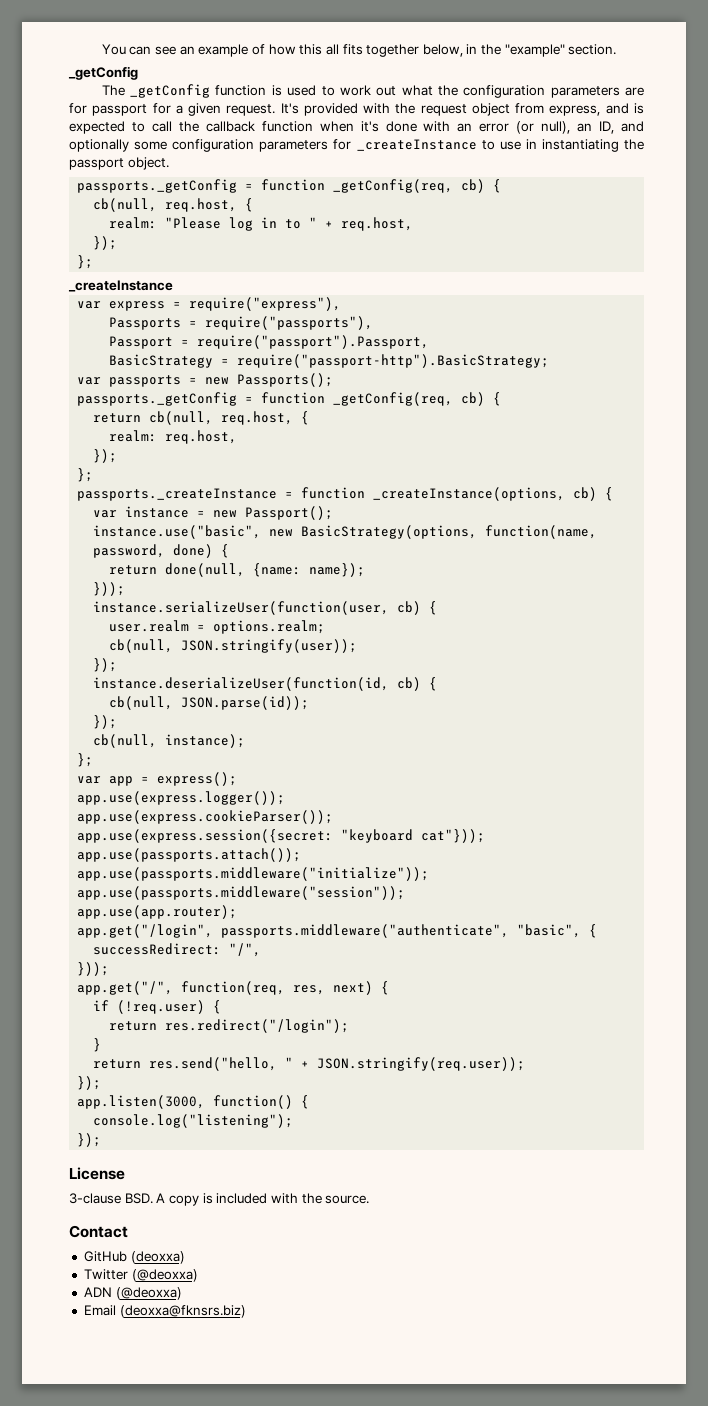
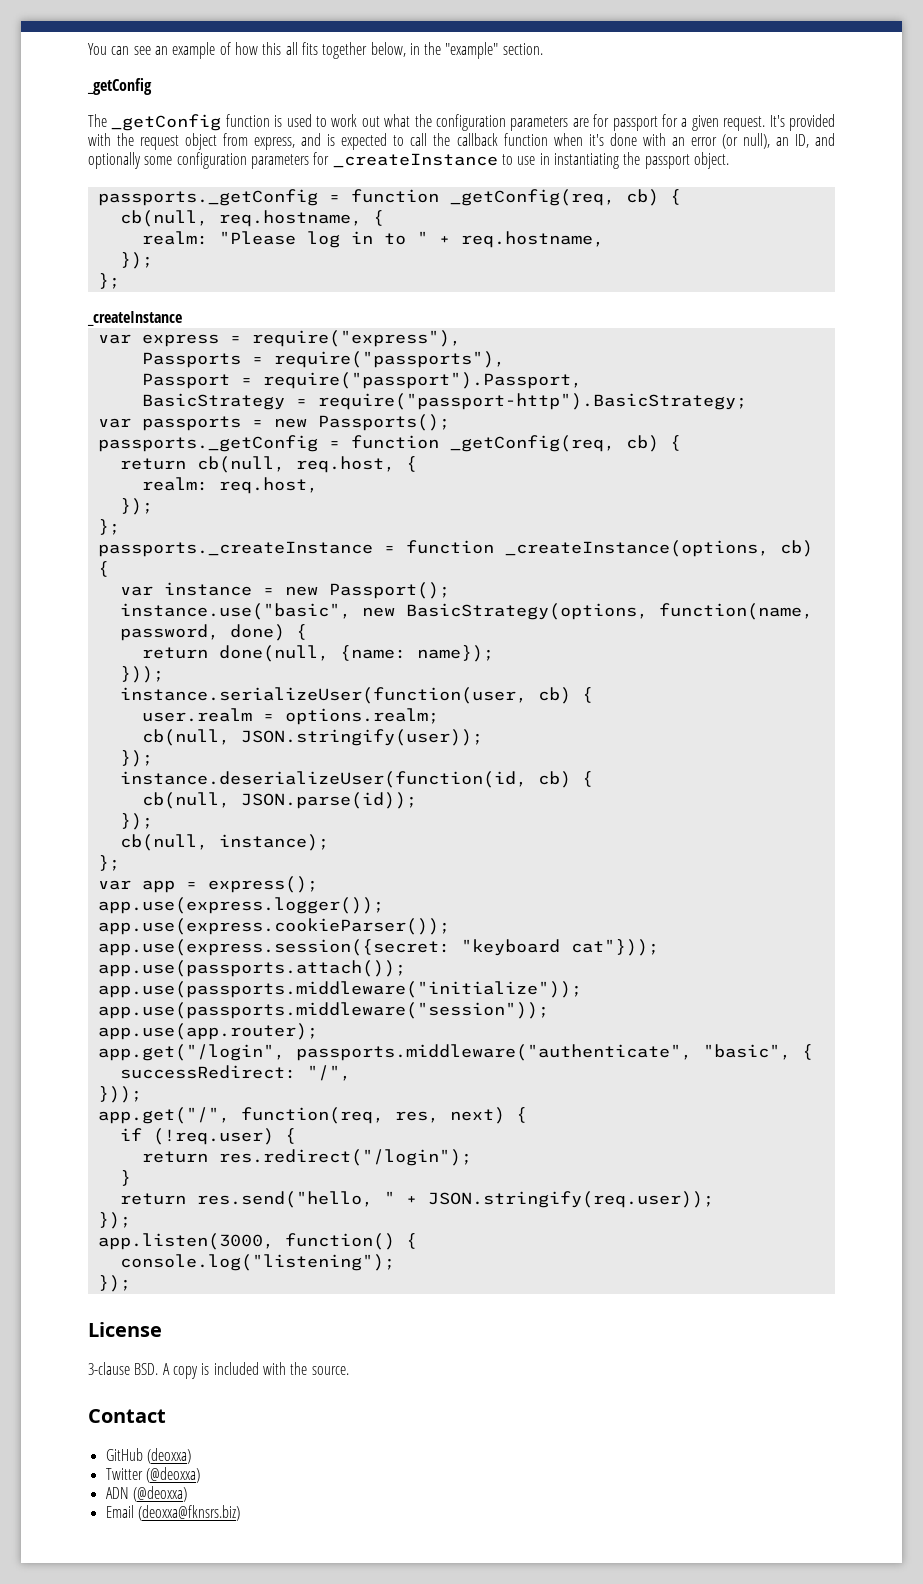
  It's provided with the request object from express, and is expected to call the callback function when it's done with an error (or null), an ID, and optionally some configuration parameters for _createInstance to use in instantiating the passport object.
  passports._getConfig = function _getConfig(req, cb) {
- cb(null, req.host, {
+ cb(null, req.hostname, {
- realm: "Please log in to " + req.host,
+ realm: "Please log in to " + req.hostname,

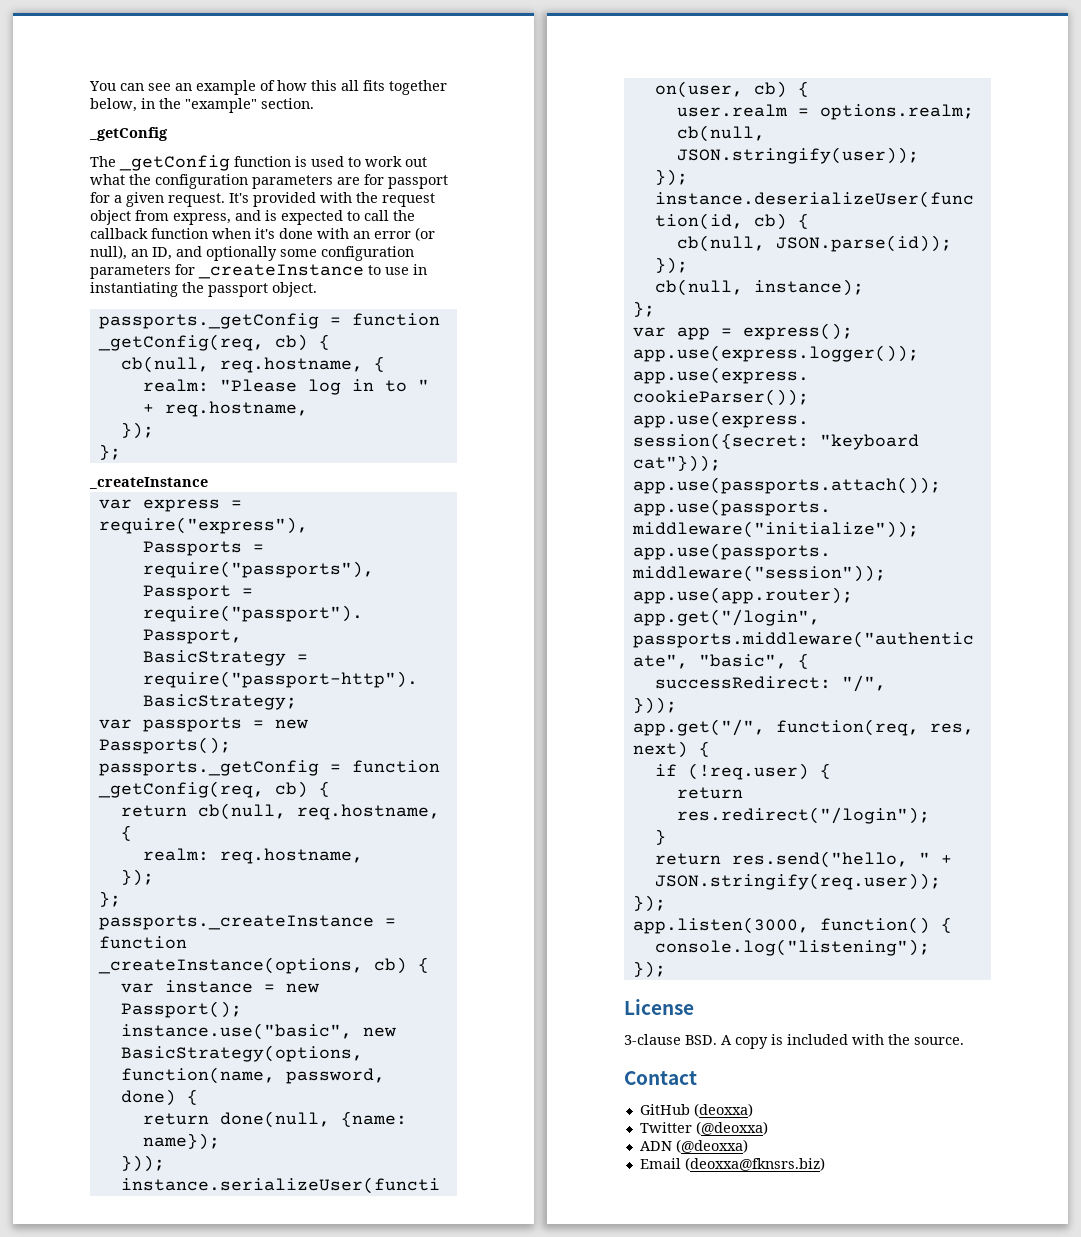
- return cb(null, req.host, {
- realm: req.host,
+ return cb(null, req.hostname, {
+ realm: req.hostname,

